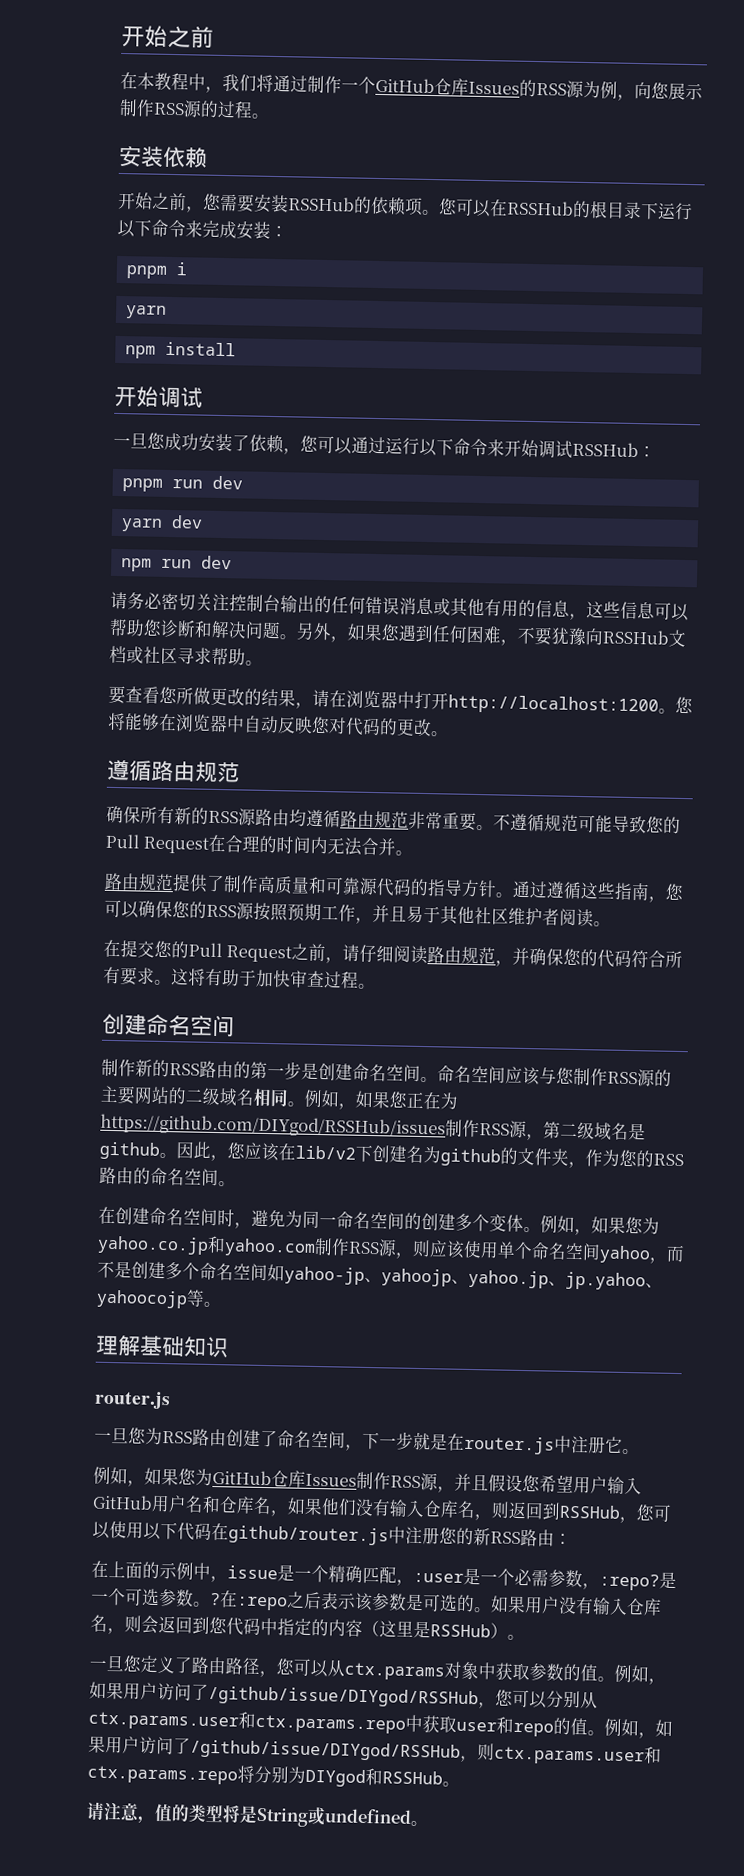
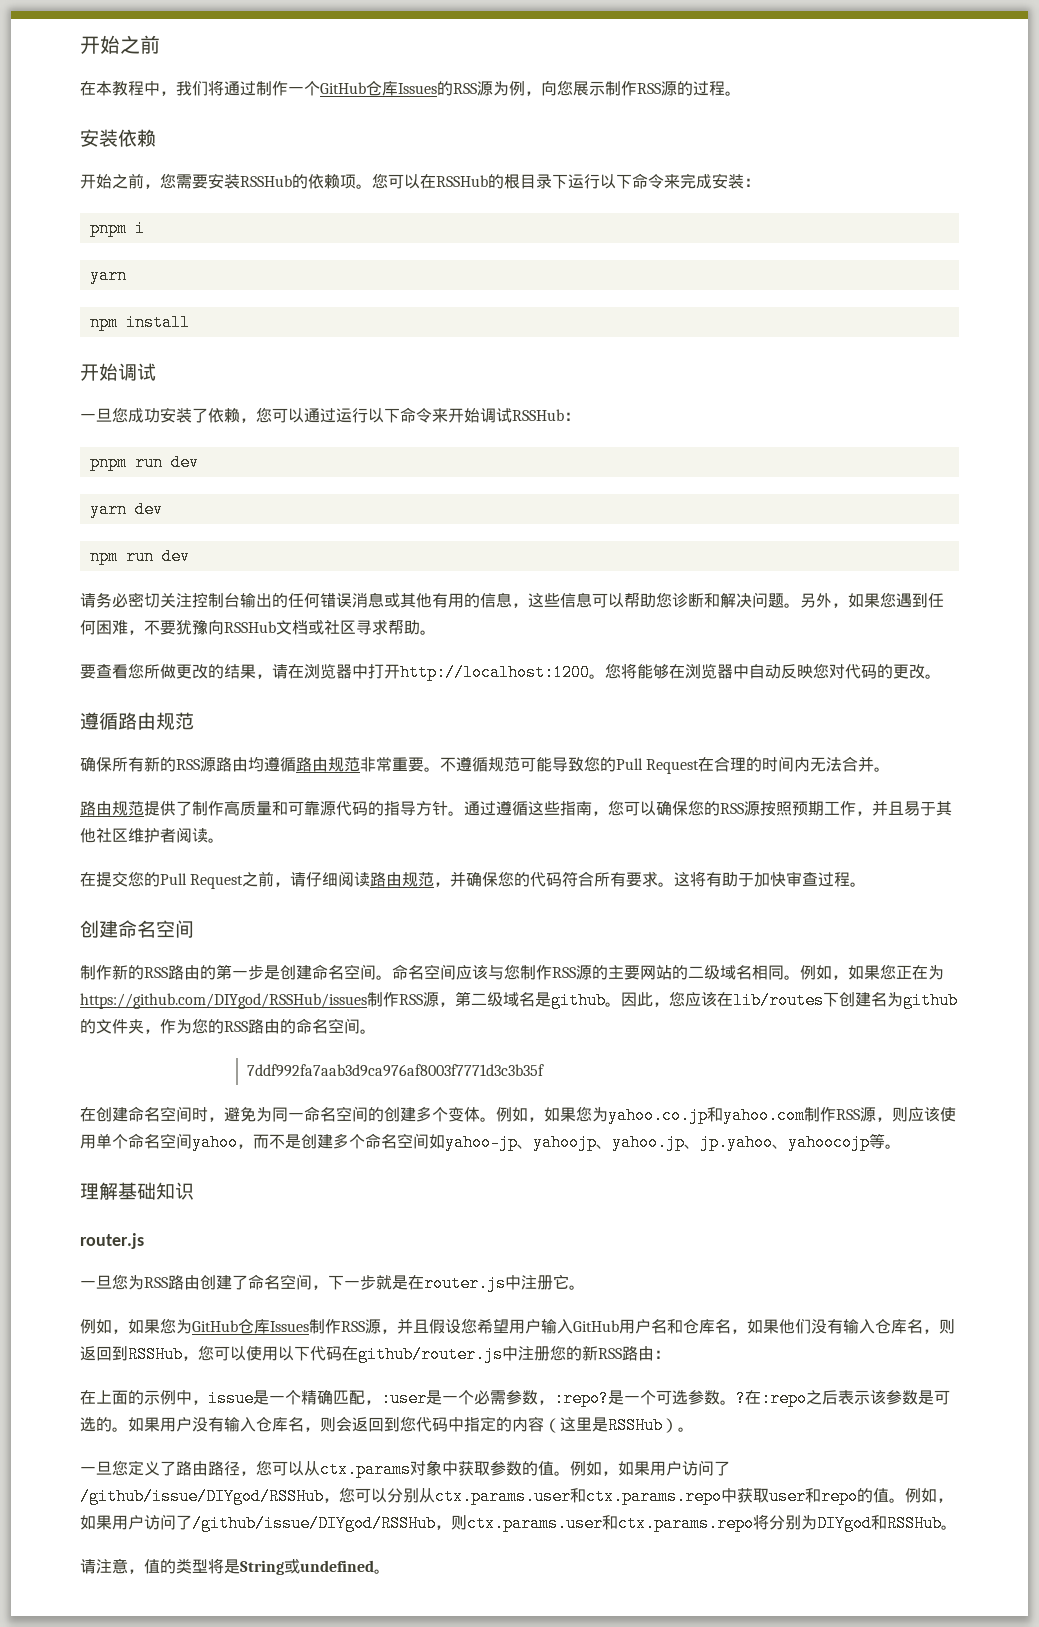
- 因此，您应该在lib/v2下创建名为github的文件夹，作为您的RSS路由的命名空间。
+ 因此，您应该在lib/routes下创建名为github的文件夹，作为您的RSS路由的命名空间。
+ 7ddf992fa7aab3d9ca976af8003f7771d3c3b35f

